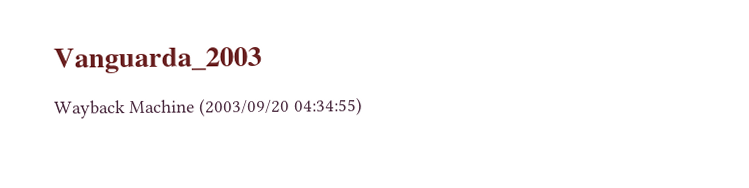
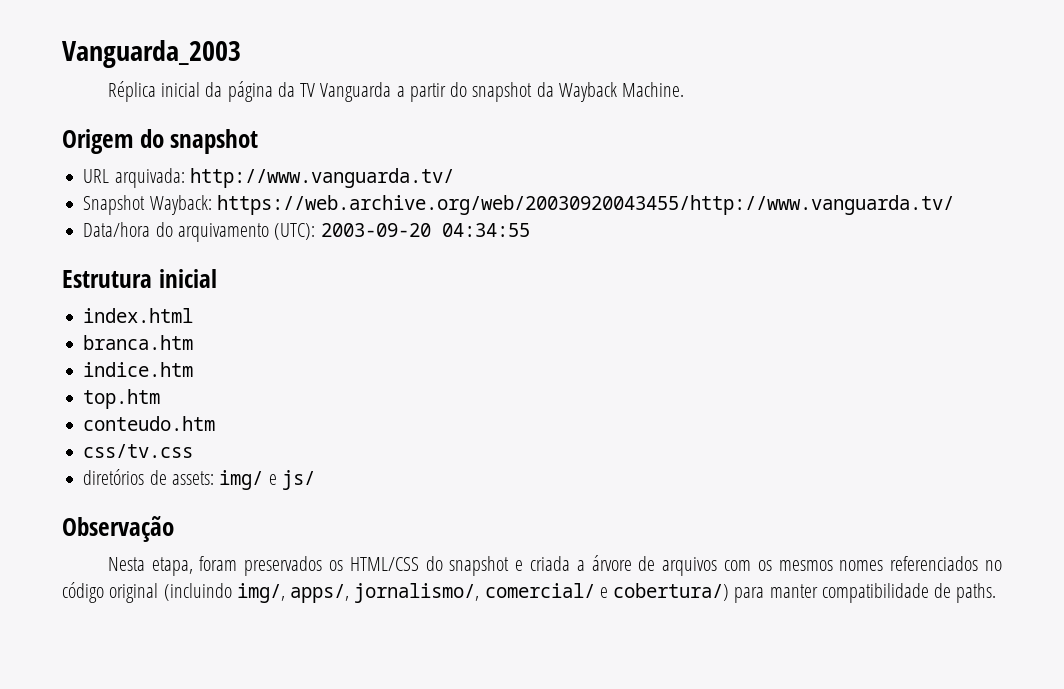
- Wayback Machine (2003/09/20 04:34:55)
+ Réplica inicial da página da TV Vanguarda a partir do snapshot da Wayback Machine.
+ Origem do snapshot
+ URL arquivada: http://www.vanguarda.tv/
+ Snapshot Wayback: https://web.archive.org/web/20030920043455/http://www.vanguarda.tv/
+ Data/hora do arquivamento (UTC): 2003-09-20 04:34:55
+ Estrutura inicial
+ index.html
+ branca.htm
+ indice.htm
+ top.htm
+ conteudo.htm
+ css/tv.css
+ diretórios de assets: img/ e js/
+ Observação
+ Nesta etapa, foram preservados os HTML/CSS do snapshot e criada a árvore de arquivos com os mesmos nomes referenciados no código original (incluindo img/, apps/, jornalismo/, comercial/ e cobertura/) para manter compatibilidade de paths.

